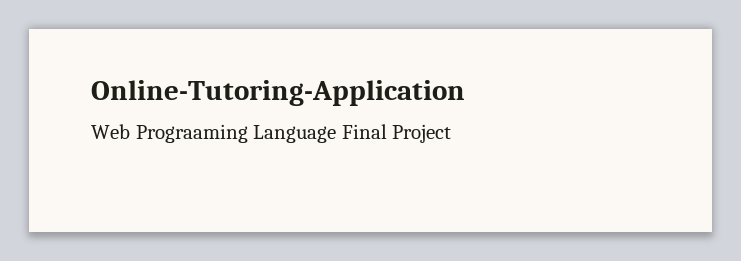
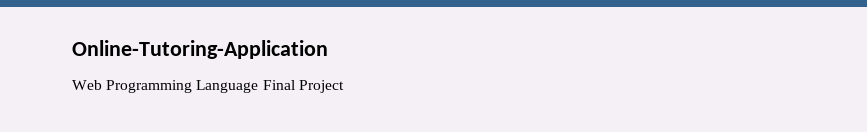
- Web Prograaming Language Final Project
+ Web Programming Language Final Project

